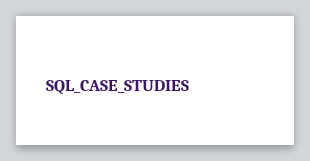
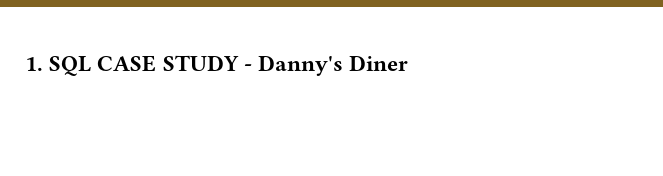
- SQL_CASE_STUDIES
+ 1. SQL CASE STUDY - Danny's Diner

